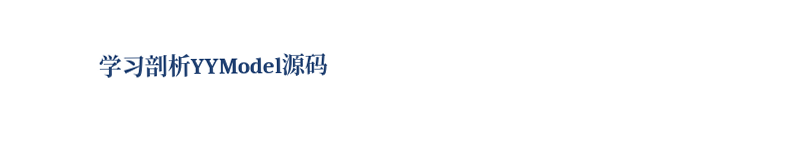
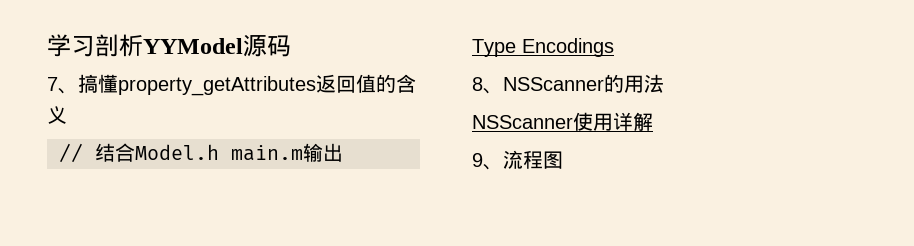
+ 7、搞懂property_getAttributes返回值的含义
+ // 结合Model.h main.m输出
+ Type Encodings
+ 8、NSScanner的用法
+ NSScanner使用详解
+ 9、流程图

